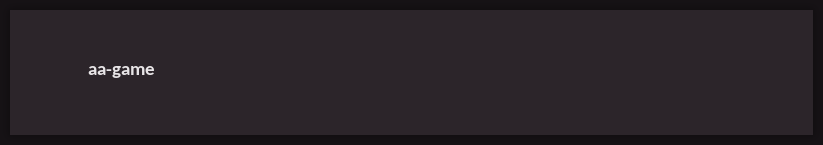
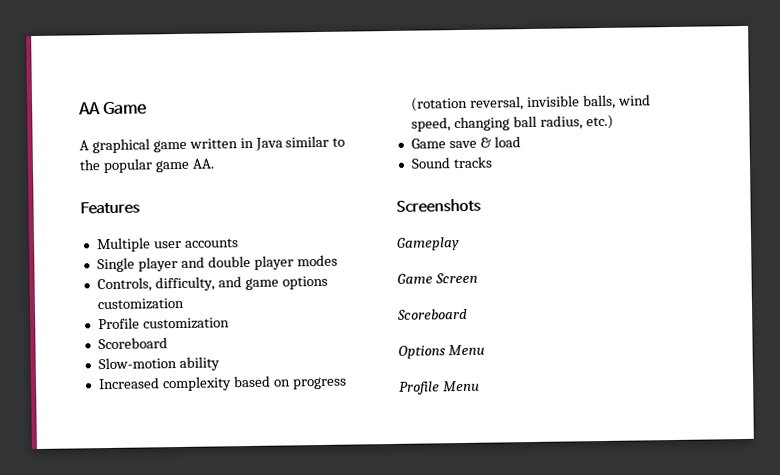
- aa-game
+ AA Game
+ A graphical game written in Java similar to the popular game AA.
+ Features
+ Multiple user accounts
+ Single player and double player modes
+ Controls, difficulty, and game options customization
+ Profile customization
+ Scoreboard
+ Slow-motion ability
+ Increased complexity based on progress (rotation reversal, invisible balls, wind speed, changing ball radius, etc.)
+ Game save & load
+ Sound tracks
+ Screenshots
+ Gameplay
+ Game Screen
+ Scoreboard
+ Options Menu
+ Profile Menu

